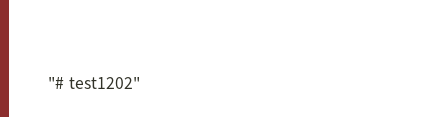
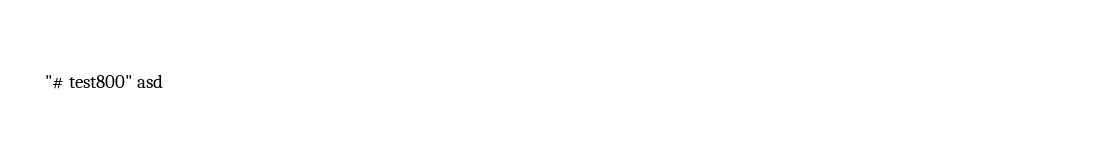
- "# test1202"
+ "# test800" asd

